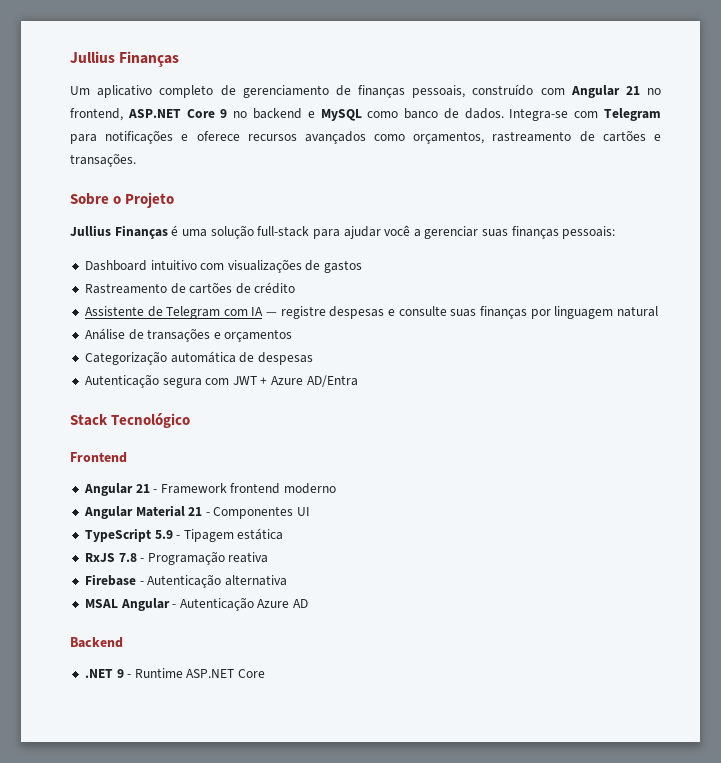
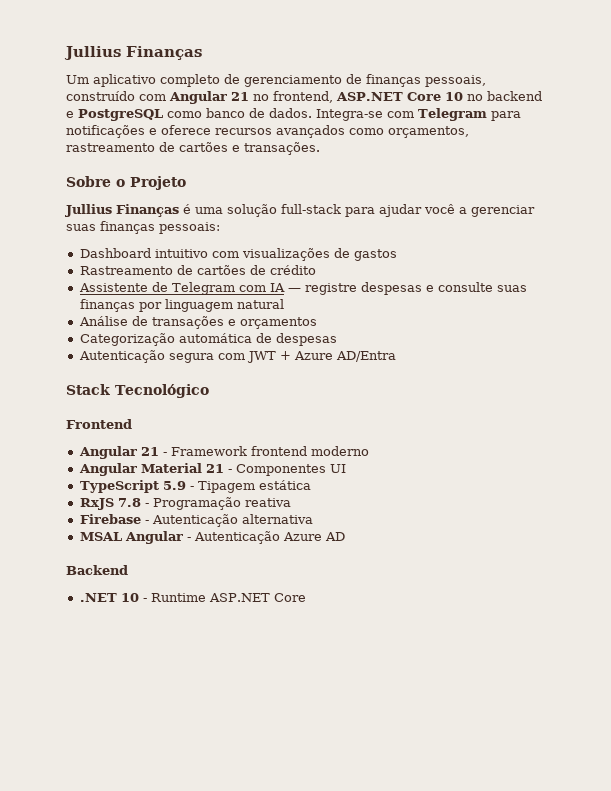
- Um aplicativo completo de gerenciamento de finanças pessoais, construído com Angular 21 no frontend, ASP.NET Core 9 no backend e MySQL como banco de dados.
+ Um aplicativo completo de gerenciamento de finanças pessoais, construído com Angular 21 no frontend, ASP.NET Core 10 no backend e PostgreSQL como banco de dados.
- .NET 9 - Runtime ASP.NET Core
+ .NET 10 - Runtime ASP.NET Core

